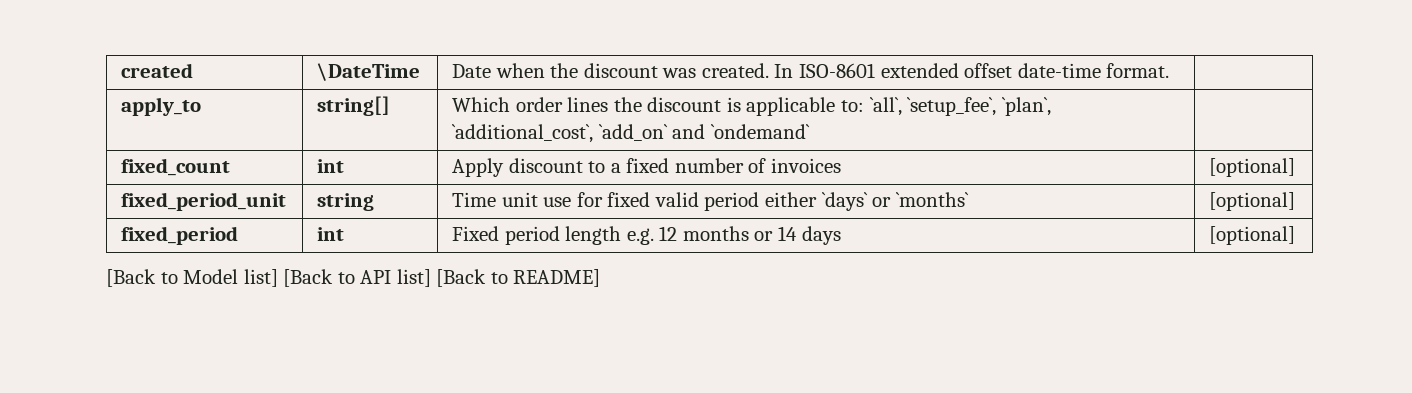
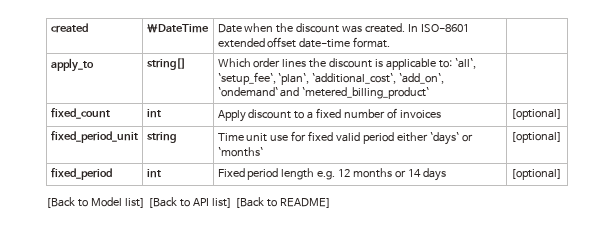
- apply_to | string[] | Which order lines the discount is applicable to: `all`, `setup_fee`, `plan`, `additional_cost`, `add_on` and `ondemand` |
+ apply_to | string[] | Which order lines the discount is applicable to: `all`, `setup_fee`, `plan`, `additional_cost`, `add_on`, `ondemand` and `metered_billing_product` |

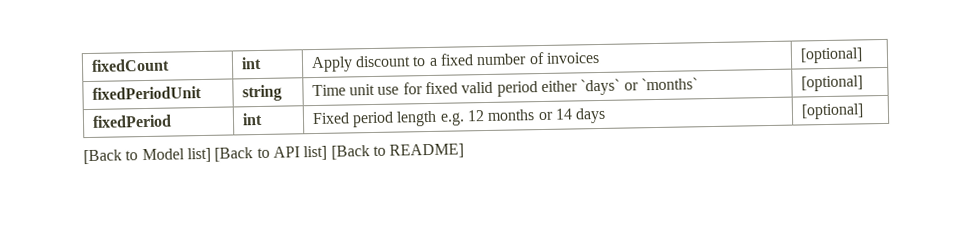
- created | \DateTime | Date when the discount was created. In ISO-8601 extended offset date-time format. |
- apply_to | string[] | Which order lines the discount is applicable to: `all`, `setup_fee`, `plan`, `additional_cost`, `add_on`, `ondemand` and `metered_billing_product` |
- fixed_count | int | Apply discount to a fixed number of invoices | [optional]
+ fixedCount | int | Apply discount to a fixed number of invoices | [optional]
- fixed_period_unit | string | Time unit use for fixed valid period either `days` or `months` | [optional]
+ fixedPeriodUnit | string | Time unit use for fixed valid period either `days` or `months` | [optional]
- fixed_period | int | Fixed period length e.g. 12 months or 14 days | [optional]
+ fixedPeriod | int | Fixed period length e.g. 12 months or 14 days | [optional]

